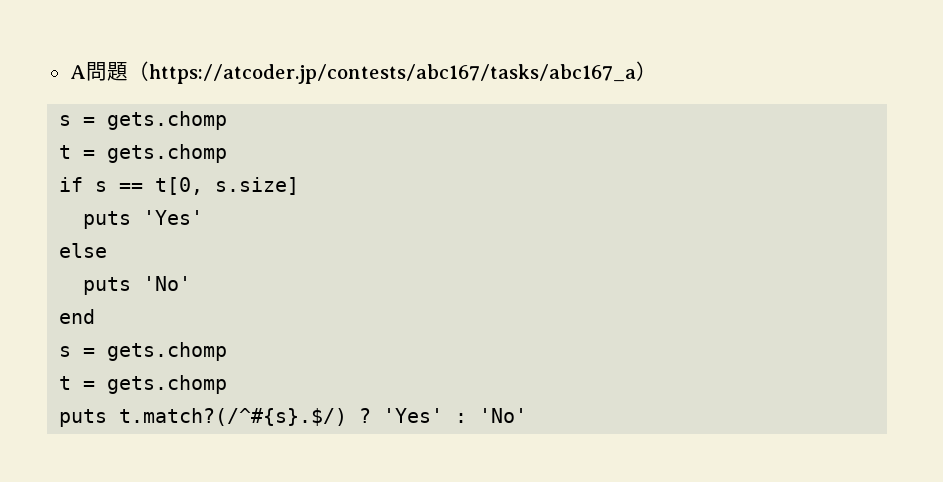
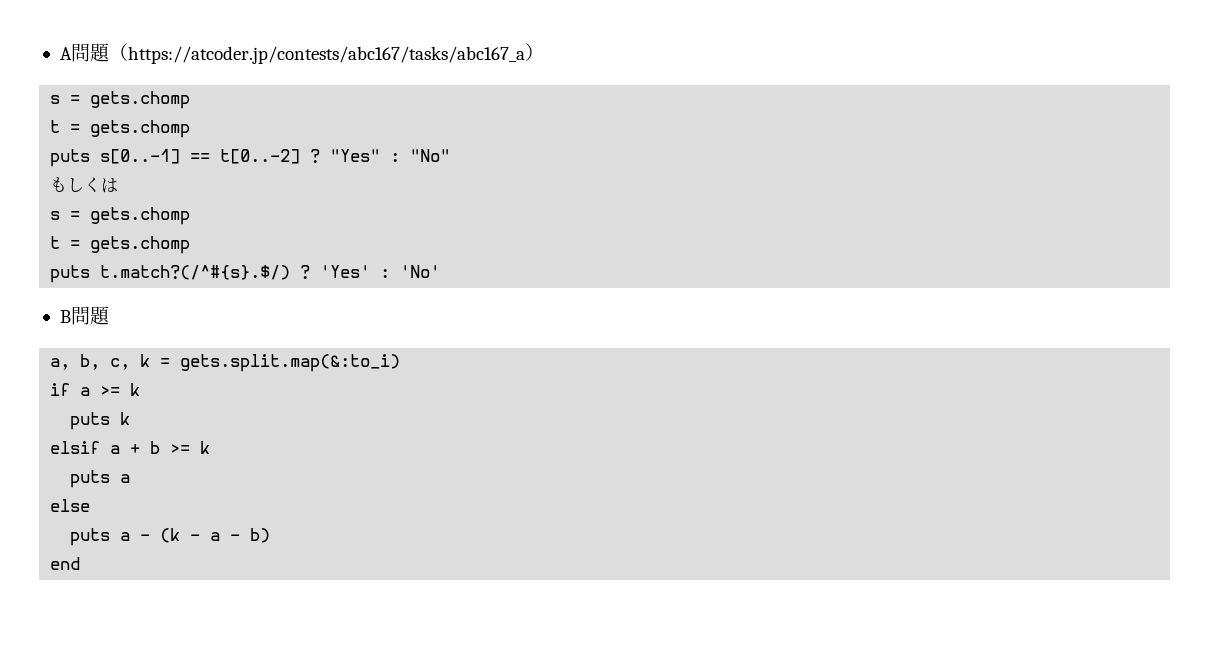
- if s == t[0, s.size]
- puts 'Yes'
- else
- puts 'No'
- end
+ puts s[0..-1] == t[0..-2] ? "Yes" : "No"
+ もしくは
+ B問題
+ a, b, c, k = gets.split.map(&:to_i)
+ if a >= k
+ puts k
+ elsif a + b >= k
+ puts a
+ else
+ puts a - (k - a - b)
+ end

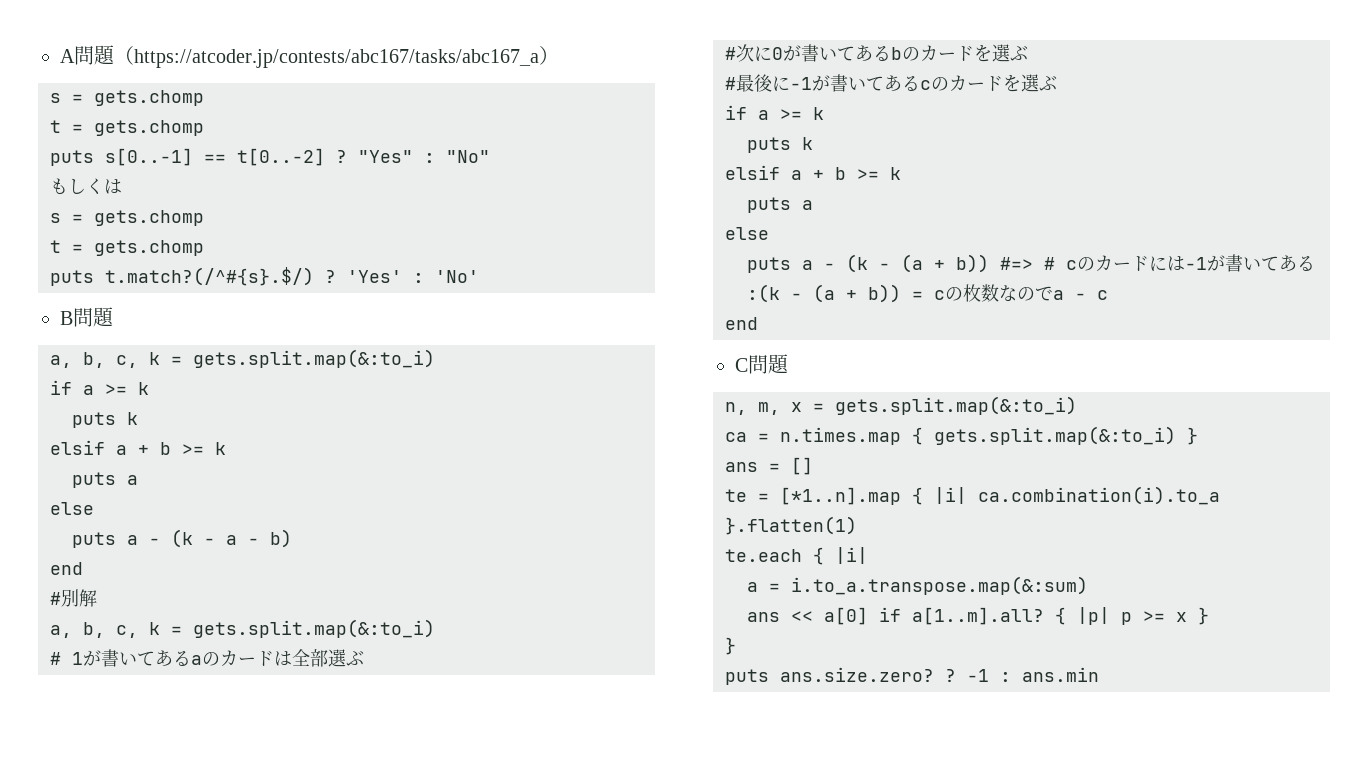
+ #別解
+ a, b, c, k = gets.split.map(&:to_i)
+ # 1が書いてあるaのカードは全部選ぶ
+ #次に0が書いてあるbのカードを選ぶ
+ #最後に-1が書いてあるcのカードを選ぶ
+ if a >= k
+ puts k
+ elsif a + b >= k
+ puts a
+ else
+ puts a - (k - (a + b)) #=> # cのカードには-1が書いてある:(k - (a + b)) = cの枚数なのでa - c
+ end
+ C問題
+ n, m, x = gets.split.map(&:to_i)
+ ca = n.times.map { gets.split.map(&:to_i) }
+ ans = []
+ te = [*1..n].map { |i| ca.combination(i).to_a }.flatten(1)
+ te.each { |i|
+ a = i.to_a.transpose.map(&:sum)
+ ans << a[0] if a[1..m].all? { |p| p >= x }
+ }
+ puts ans.size.zero? ? -1 : ans.min

